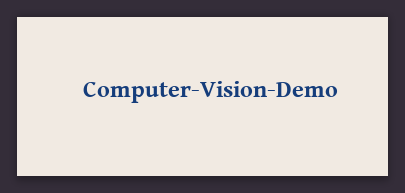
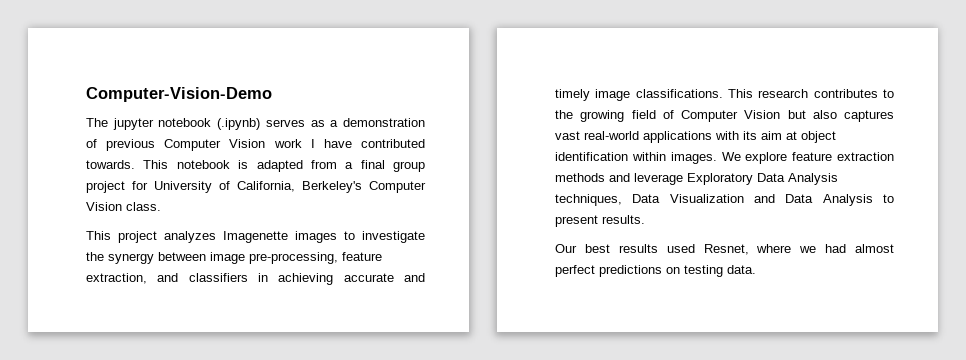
+ The jupyter notebook (.ipynb) serves as a demonstration of previous Computer Vision work I have contributed towards. This notebook is adapted from a final group project for University of California, Berkeley's Computer Vision class.
+ This project analyzes Imagenette images to investigate the synergy between image pre-processing, feature extraction, and classifiers in achieving accurate and timely image classifications. This research contributes to the growing field of Computer Vision but also captures vast real-world applications with its aim at object identification within images. We explore feature extraction methods and leverage Exploratory Data Analysis techniques, Data Visualization and Data Analysis to present results.
+ Our best results used Resnet, where we had almost perfect predictions on testing data.

